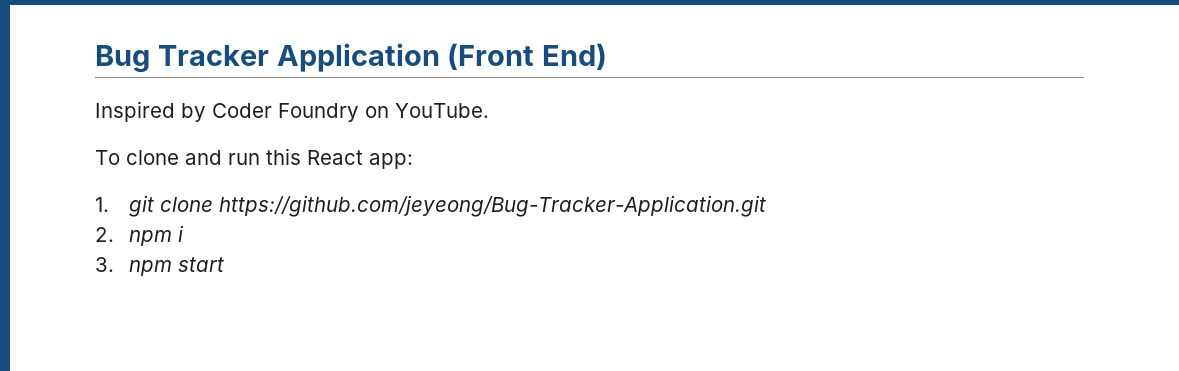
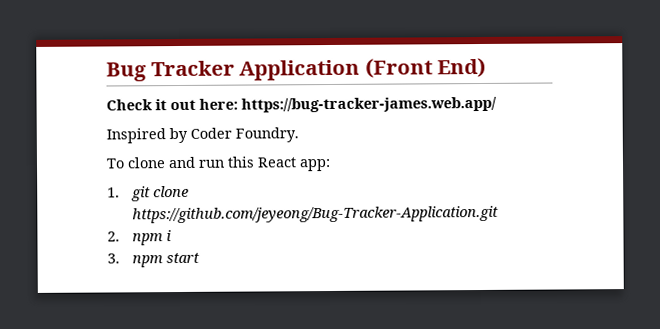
+ Check it out here: https://bug-tracker-james.web.app/
- Inspired by Coder Foundry on YouTube.
+ Inspired by Coder Foundry.

